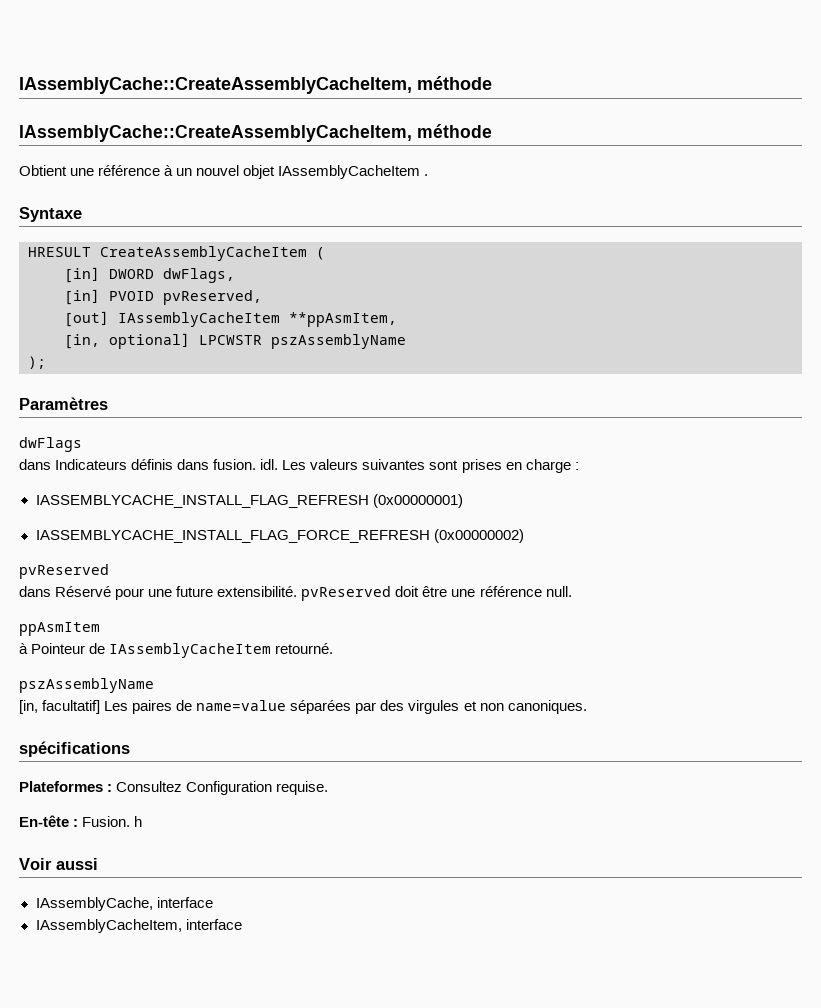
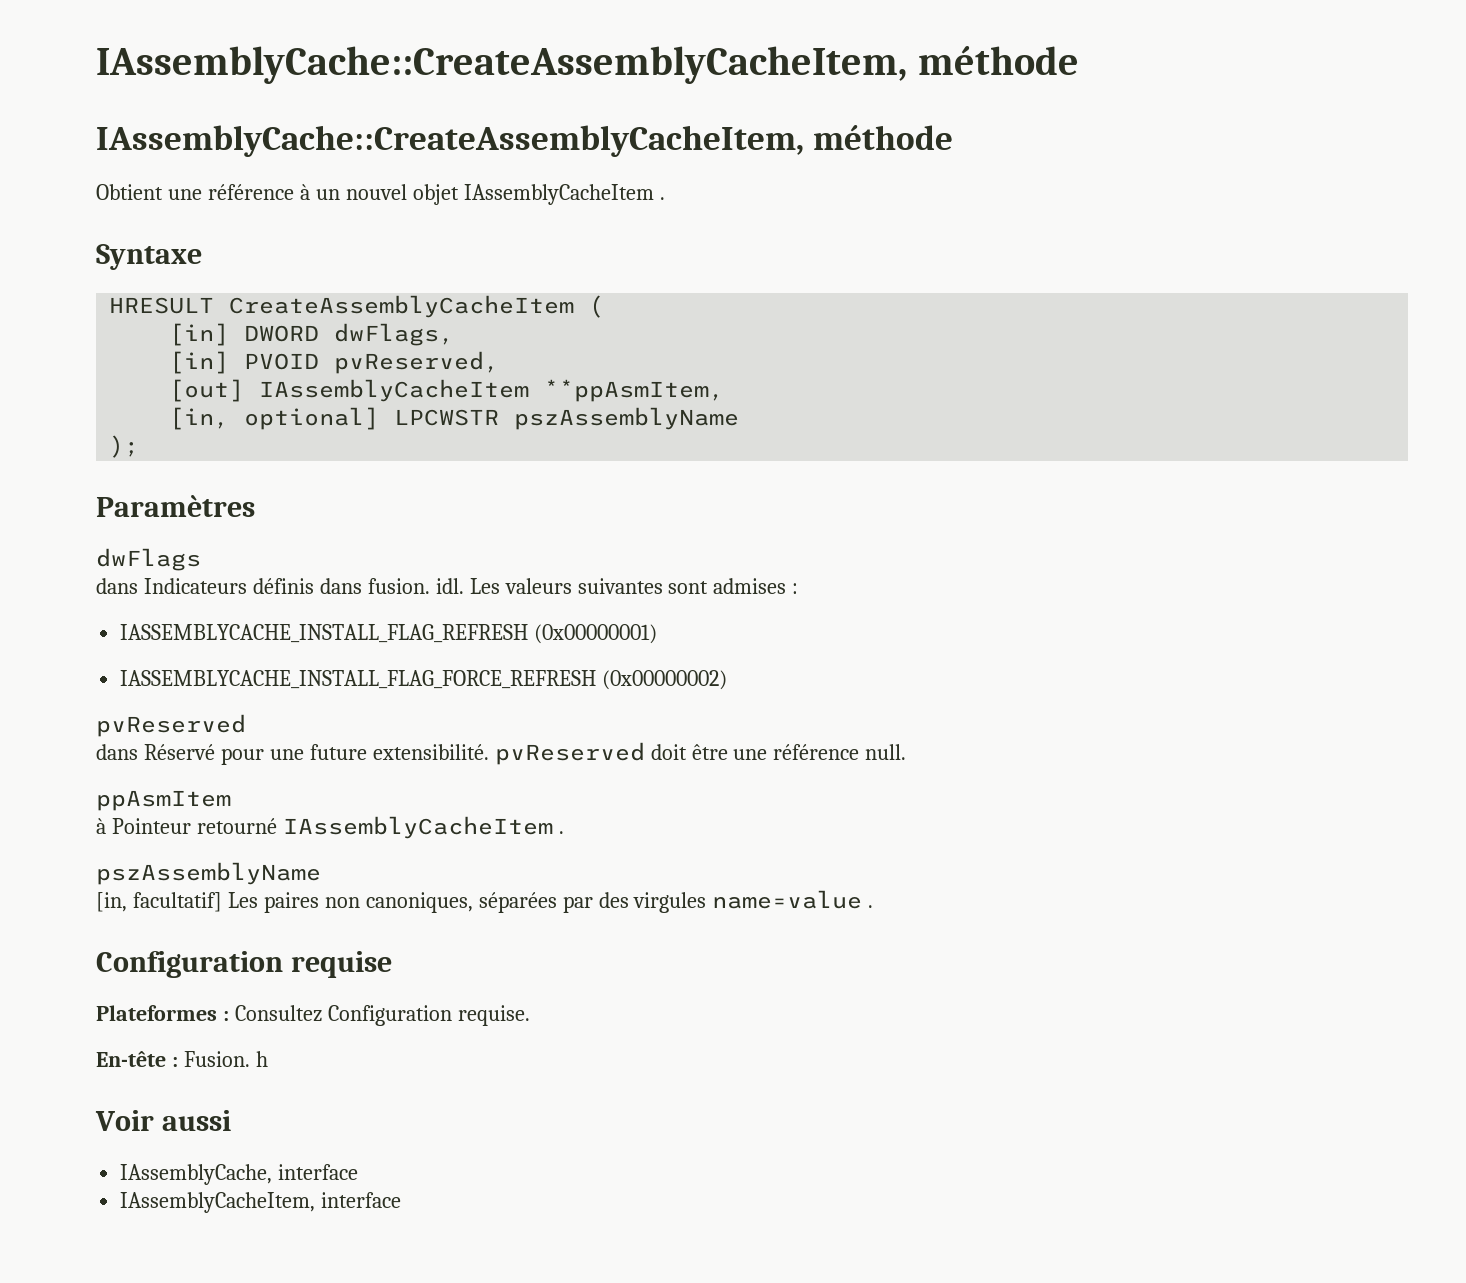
- Les valeurs suivantes sont prises en charge :
+ Les valeurs suivantes sont admises :
- à Pointeur de IAssemblyCacheItem retourné.
+ à Pointeur retourné IAssemblyCacheItem .
- [in, facultatif] Les paires de name=value séparées par des virgules et non canoniques.
- spécifications
+ [in, facultatif] Les paires non canoniques, séparées par des virgules name=value .
+ Configuration requise

